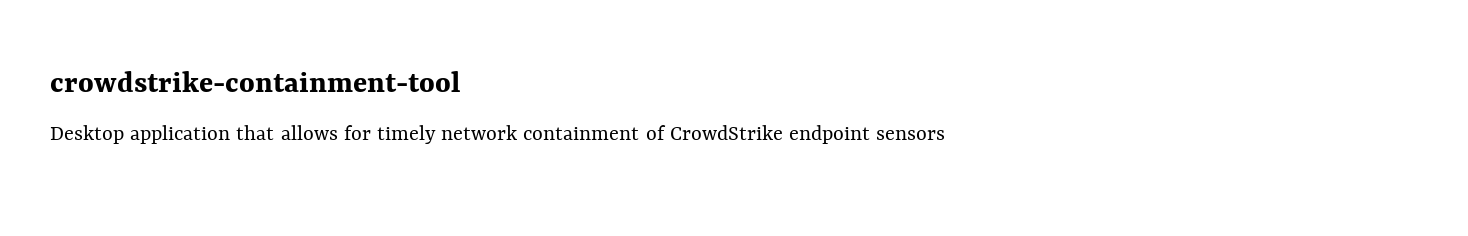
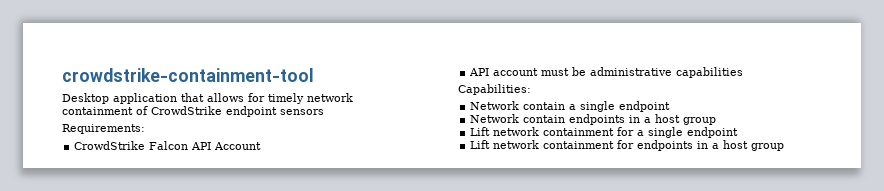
+ Requirements:
+ CrowdStrike Falcon API Account
+ API account must be administrative capabilities
+ Capabilities:
+ Network contain a single endpoint
+ Network contain endpoints in a host group
+ Lift network containment for a single endpoint
+ Lift network containment for endpoints in a host group

